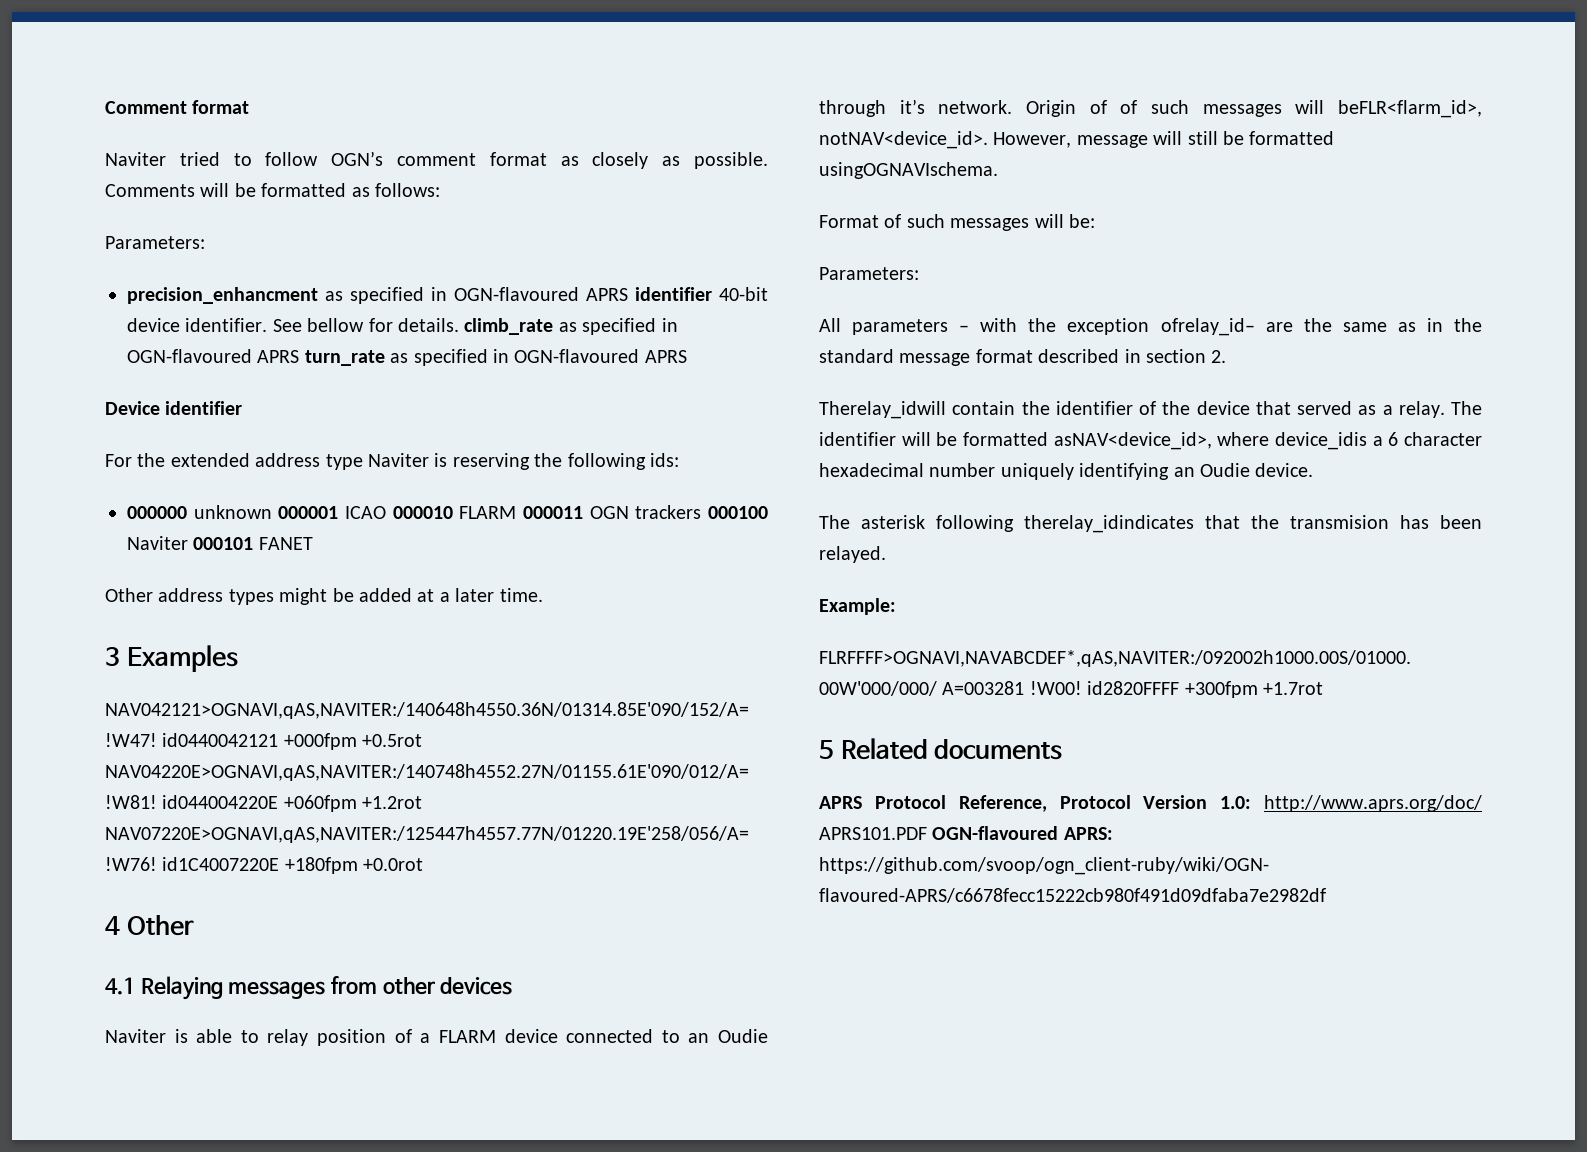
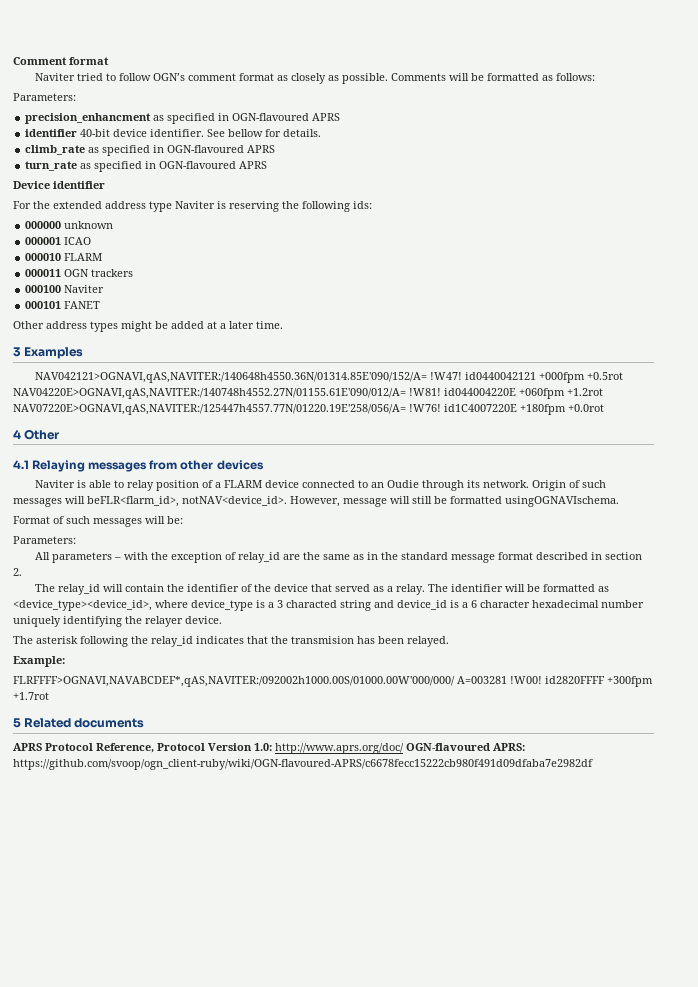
- precision_enhancment as specified in OGN-flavoured APRS identifier 40-bit device identifier.
+ precision_enhancment as specified in OGN-flavoured APRS
+ identifier 40-bit device identifier.
- See bellow for details. climb_rate as specified in OGN-flavoured APRS turn_rate as specified in OGN-flavoured APRS
+ See bellow for details.
+ climb_rate as specified in OGN-flavoured APRS
+ turn_rate as specified in OGN-flavoured APRS
- 000000 unknown 000001 ICAO 000010 FLARM 000011 OGN trackers 000100 Naviter 000101 FANET
+ 000000 unknown
+ 000001 ICAO
+ 000010 FLARM
+ 000011 OGN trackers
+ 000100 Naviter
+ 000101 FANET
- Naviter is able to relay position of a FLARM device connected to an Oudie through it’s network.
+ Naviter is able to relay position of a FLARM device connected to an Oudie through its network.
- Origin of of such messages will beFLR<flarm_id>, notNAV<device_id>.
+ Origin of such messages will beFLR<flarm_id>, notNAV<device_id>.
- All parameters – with the exception ofrelay_id– are the same as in the standard message format described in section 2.
+ All parameters – with the exception of relay_id are the same as in the standard message format described in section 2.
- Therelay_idwill contain the identifier of the device that served as a relay.
+ The relay_id will contain the identifier of the device that served as a relay.
- The identifier will be formatted asNAV<device_id>, where device_idis a 6 character hexadecimal number uniquely identifying an Oudie device.
+ The identifier will be formatted as <device_type><device_id>, where device_type is a 3 characted string and device_id is a 6 character hexadecimal number uniquely identifying the relayer device.
- The asterisk following therelay_idindicates that the transmision has been relayed.
+ The asterisk following the relay_id indicates that the transmision has been relayed.
- APRS Protocol Reference, Protocol Version 1.0: http://www.aprs.org/doc/ APRS101.PDF OGN-flavoured APRS: https://github.com/svoop/ogn_client-ruby/wiki/OGN- flavoured-APRS/c6678fecc15222cb980f491d09dfaba7e2982df
+ APRS Protocol Reference, Protocol Version 1.0: http://www.aprs.org/doc/ OGN-flavoured APRS: https://github.com/svoop/ogn_client-ruby/wiki/OGN-flavoured-APRS/c6678fecc15222cb980f491d09dfaba7e2982df

